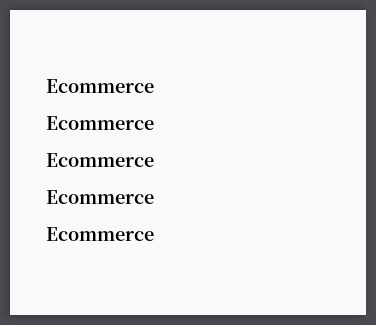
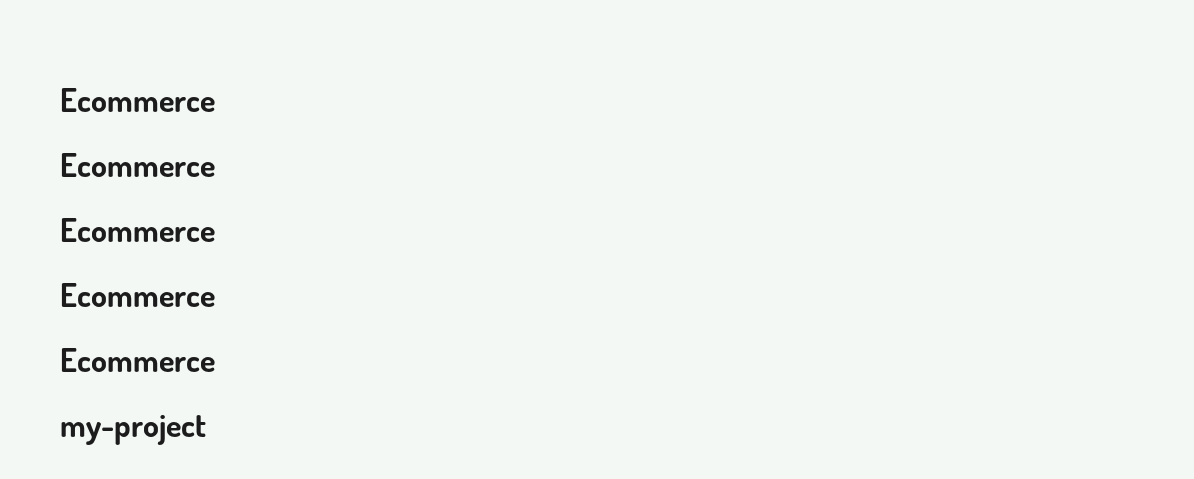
+ my-project

